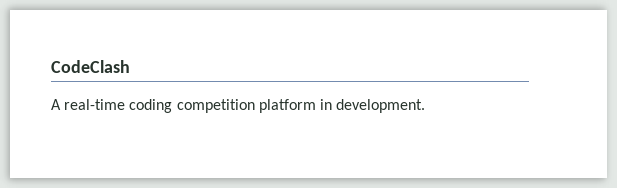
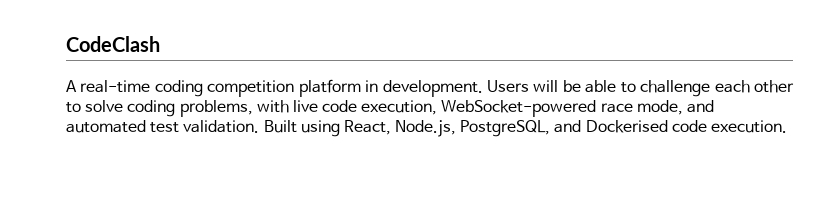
+ Users will be able to challenge each other to solve coding problems, with live code execution, WebSocket-powered race mode, and automated test validation. Built using React, Node.js, PostgreSQL, and Dockerised code execution.

